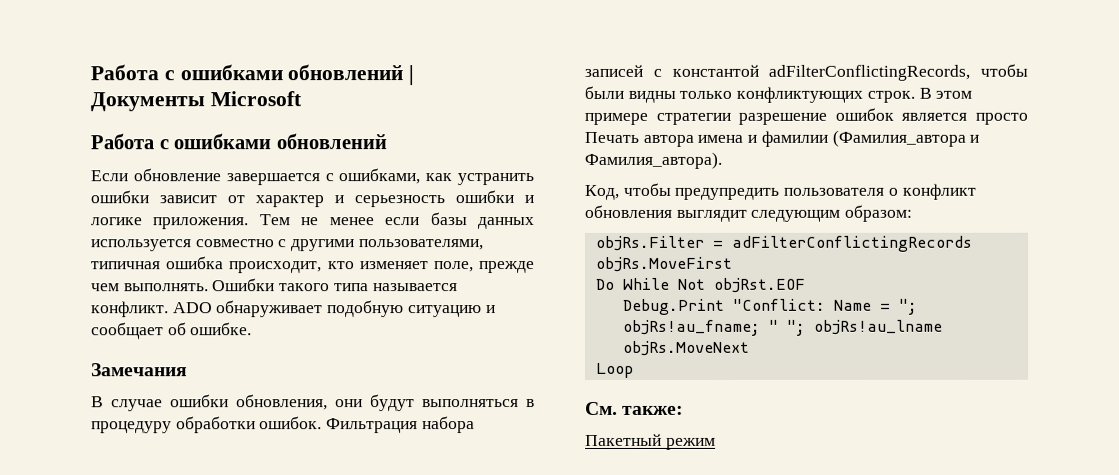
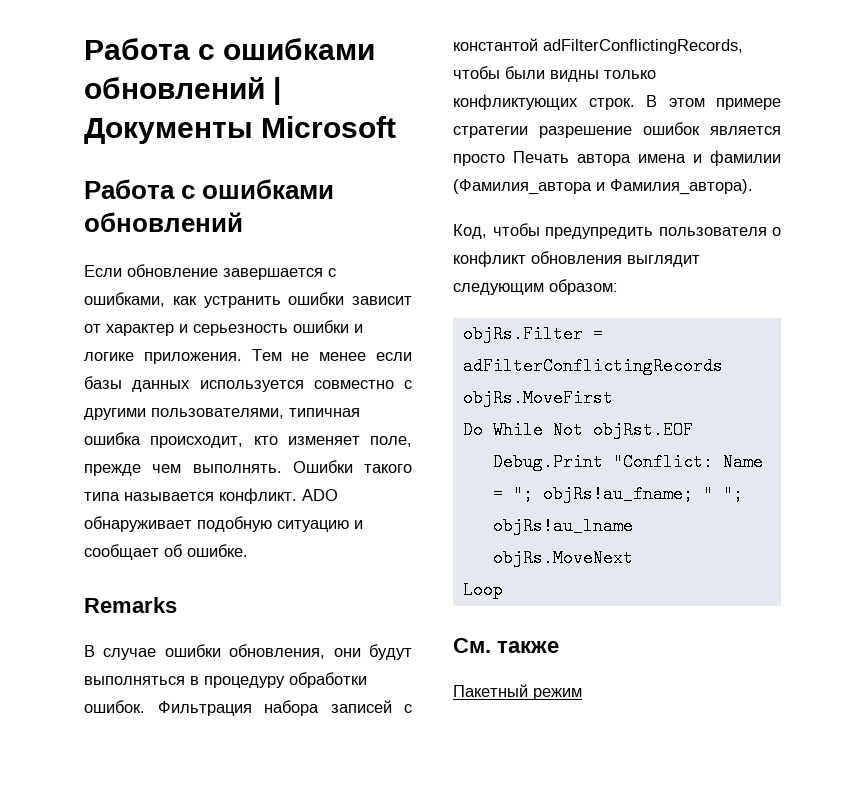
- Замечания
+ Remarks
- См. также:
+ См. также

